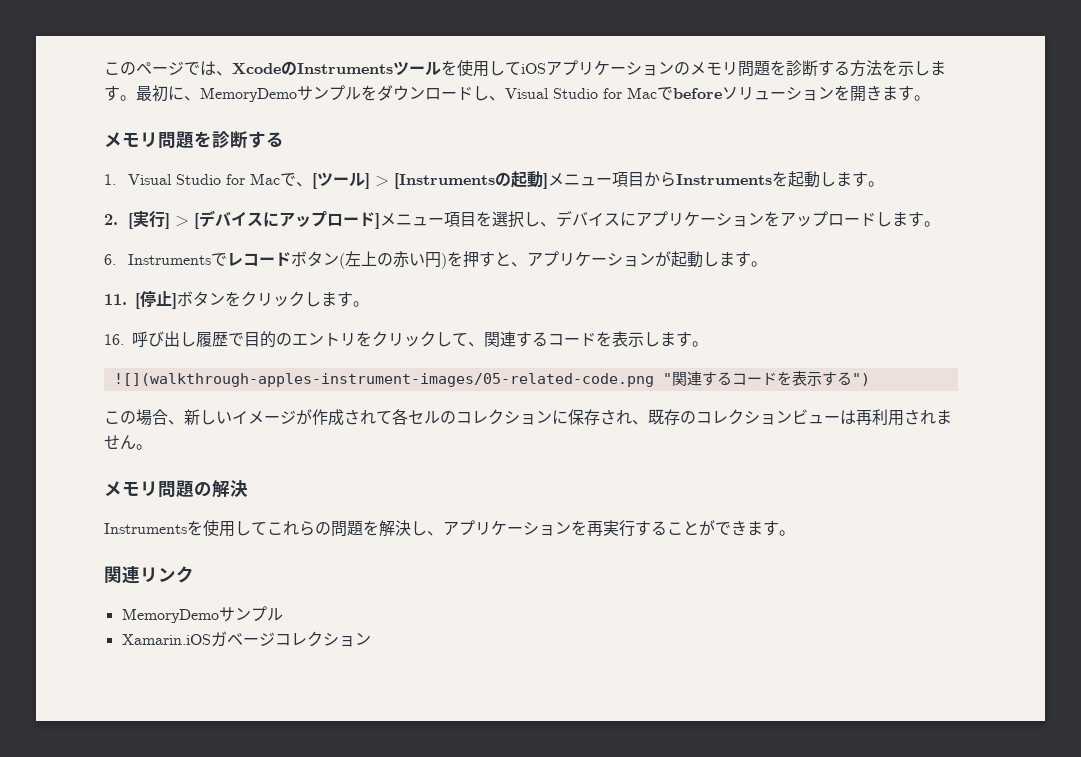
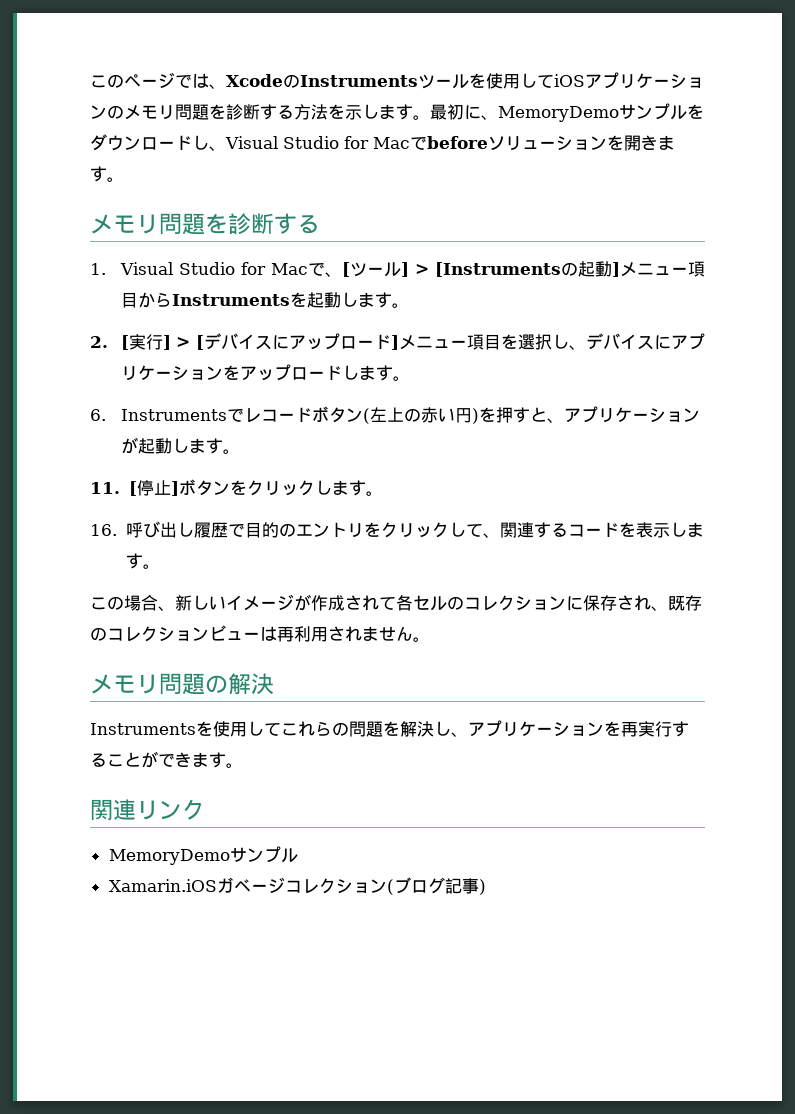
- ![](walkthrough-apples-instrument-images/05-related-code.png "関連するコードを表示する")
- Xamarin.iOSガベージコレクション
+ Xamarin.iOSガベージコレクション(ブログ記事)

